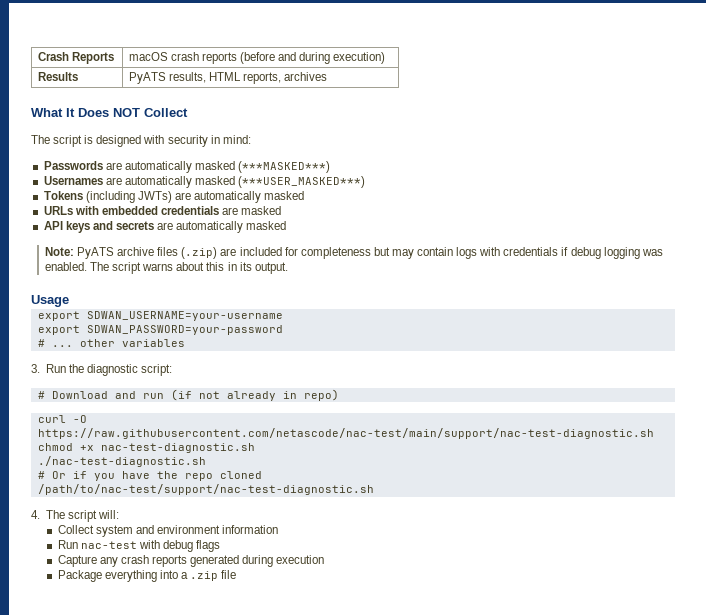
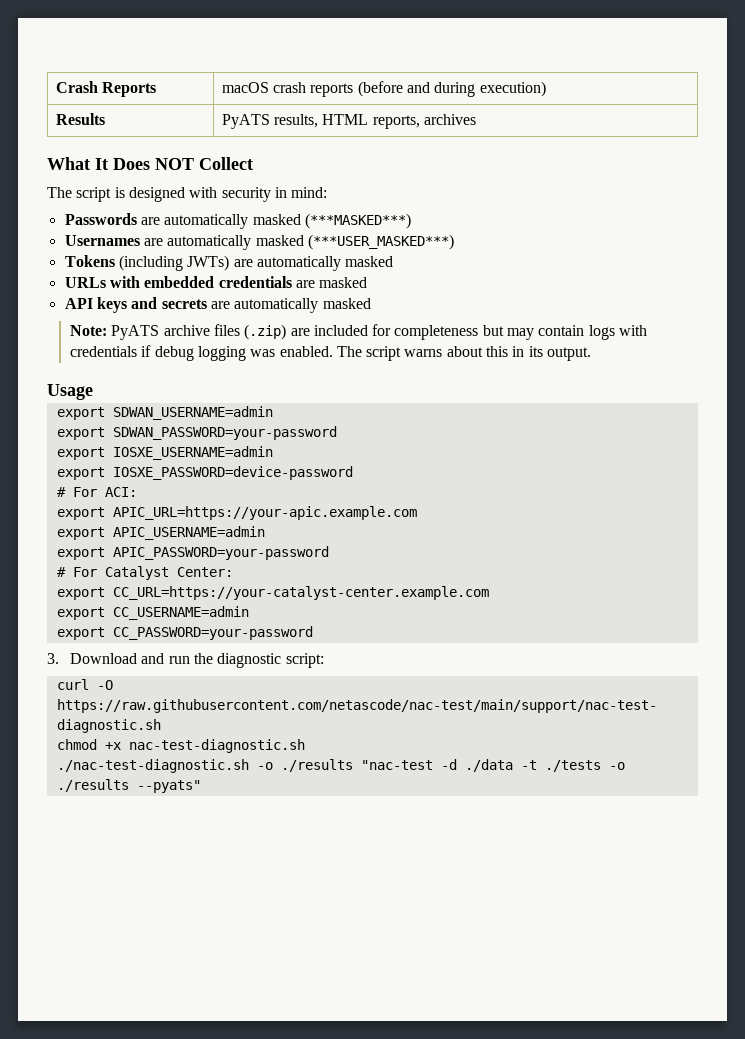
- export SDWAN_USERNAME=your-username
+ export SDWAN_USERNAME=admin
- # ... other variables
- 3. Run the diagnostic script:
- # Download and run (if not already in repo)
+ export IOSXE_USERNAME=admin
+ export IOSXE_PASSWORD=device-password
+ # For ACI:
+ export APIC_URL=https://your-apic.example.com
+ export APIC_USERNAME=admin
+ export APIC_PASSWORD=your-password
+ # For Catalyst Center:
+ export CC_URL=https://your-catalyst-center.example.com
+ export CC_USERNAME=admin
+ export CC_PASSWORD=your-password
+ 3. Download and run the diagnostic script:
- ./nac-test-diagnostic.sh
- # Or if you have the repo cloned
- /path/to/nac-test/support/nac-test-diagnostic.sh
- 4. The script will:
- Collect system and environment information
- Run nac-test with debug flags
- Capture any crash reports generated during execution
- Package everything into a .zip file
+ ./nac-test-diagnostic.sh -o ./results "nac-test -d ./data -t ./tests -o ./results --pyats"

